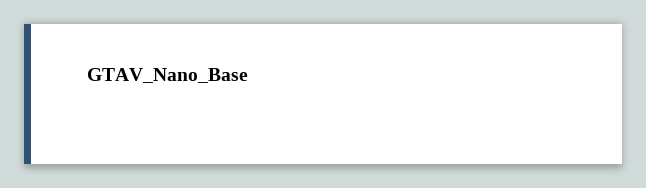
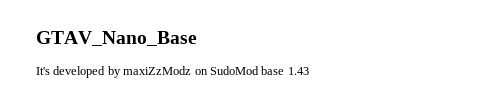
+ It's developed by maxiZzModz on SudoMod base 1.43

